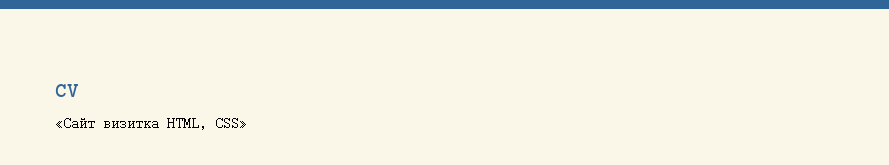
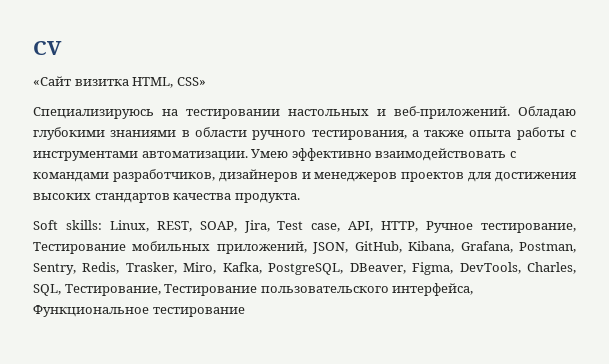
+ Специализируюсь на тестировании настольных и веб-приложений. Обладаю глубокими знаниями в области ручного тестирования, а также опыта работы с инструментами автоматизации. Умею эффективно взаимодействовать с командами разработчиков, дизайнеров и менеджеров проектов для достижения высоких стандартов качества продукта.
+ Soft skills: Linux, REST, SOAP, Jira, Test case, API, HTTP, Ручное тестирование, Тестирование мобильных приложений, JSON, GitHub, Kibana, Grafana, Postman, Sentry, Redis, Trasker, Miro, Kafka, PostgreSQL, DBeaver, Figma, DevTools, Charles, SQL, Тестирование, Тестирование пользовательского интерфейса, Функциональное тестирование

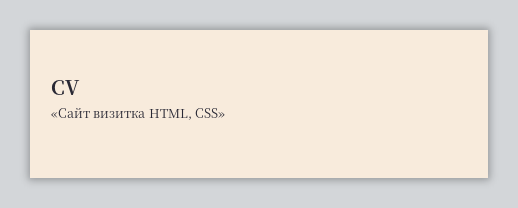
- Специализируюсь на тестировании настольных и веб-приложений. Обладаю глубокими знаниями в области ручного тестирования, а также опыта работы с инструментами автоматизации. Умею эффективно взаимодействовать с командами разработчиков, дизайнеров и менеджеров проектов для достижения высоких стандартов качества продукта.
- Soft skills: Linux, REST, SOAP, Jira, Test case, API, HTTP, Ручное тестирование, Тестирование мобильных приложений, JSON, GitHub, Kibana, Grafana, Postman, Sentry, Redis, Trasker, Miro, Kafka, PostgreSQL, DBeaver, Figma, DevTools, Charles, SQL, Тестирование, Тестирование пользовательского интерфейса, Функциональное тестирование

